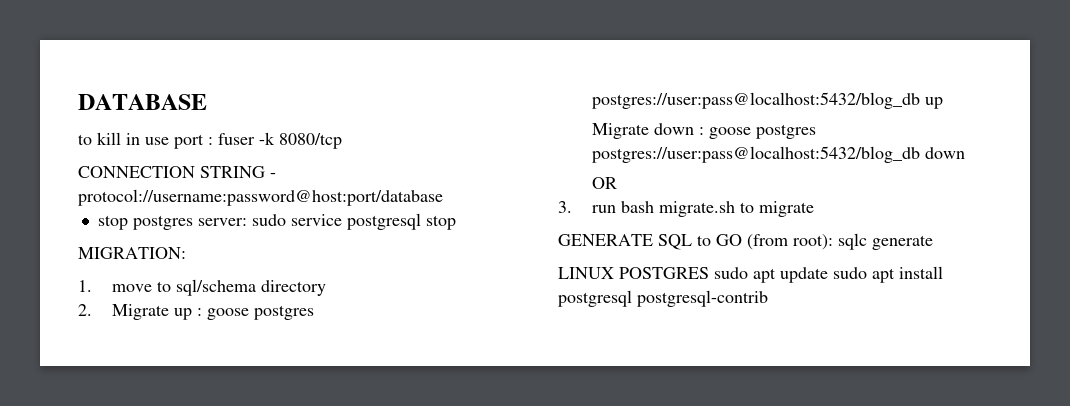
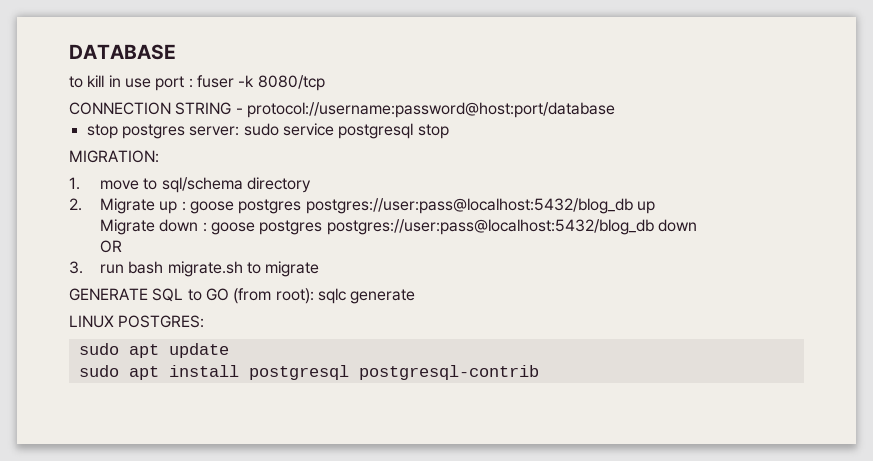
- LINUX POSTGRES sudo apt update sudo apt install postgresql postgresql-contrib
+ LINUX POSTGRES:
+ sudo apt update
+ sudo apt install postgresql postgresql-contrib

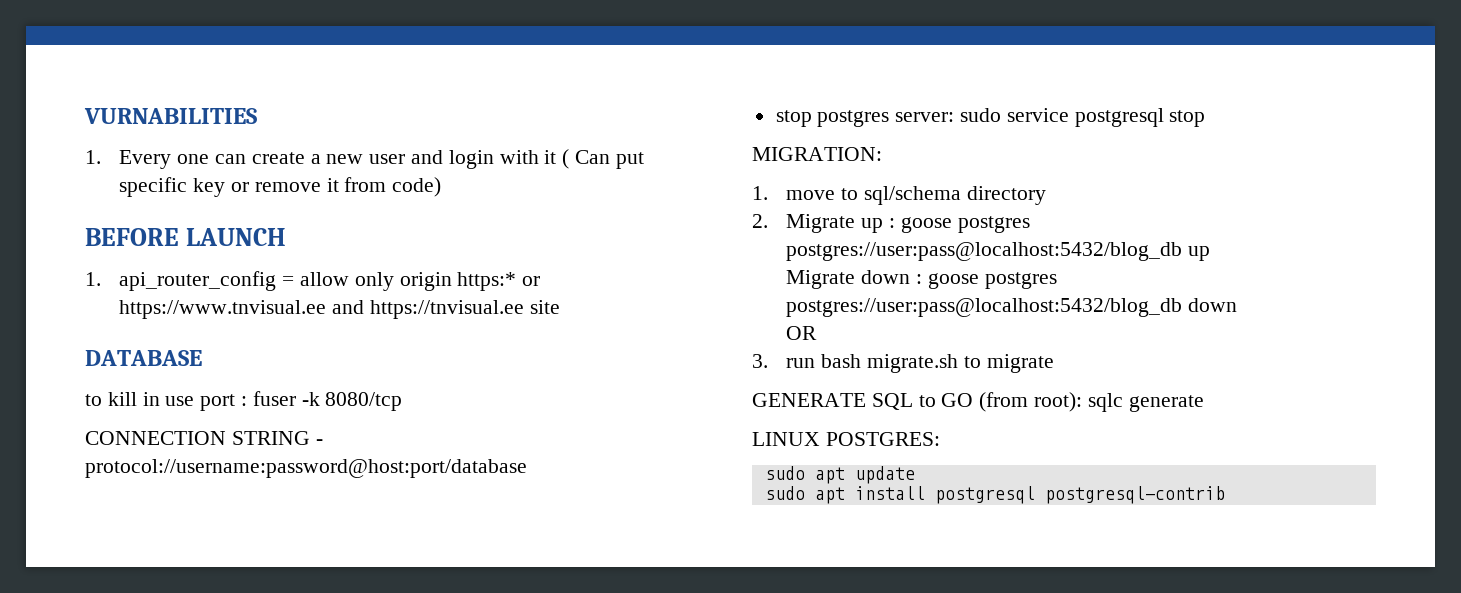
+ VURNABILITIES
+ 1. Every one can create a new user and login with it ( Can put specific key or remove it from code)
+ BEFORE LAUNCH
+ 1. api_router_config = allow only origin https:* or https://www.tnvisual.ee and https://tnvisual.ee site

